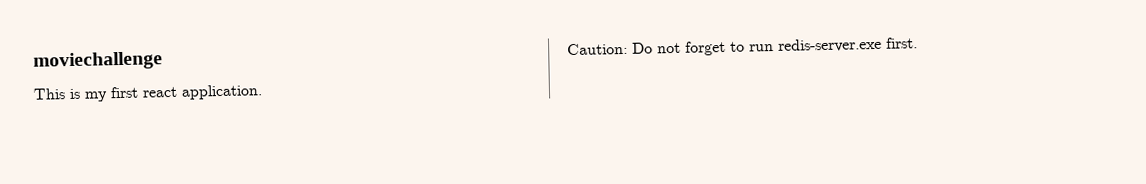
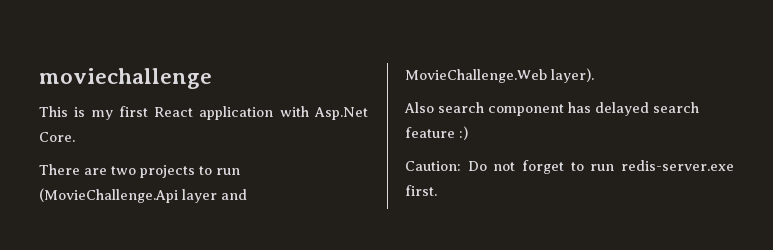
- This is my first react application.
+ This is my first React application with Asp.Net Core.
+ There are two projects to run (MovieChallenge.Api layer and MovieChallenge.Web layer).
+ Also search component has delayed search feature :)

